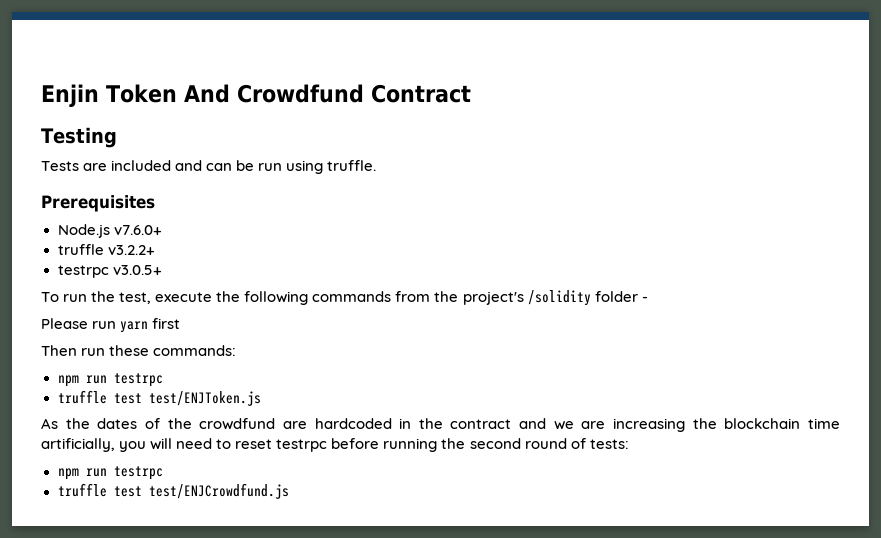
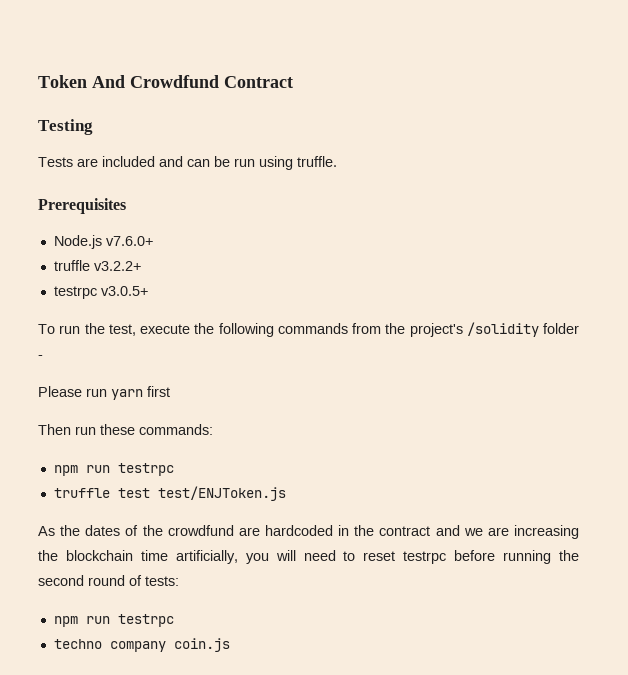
- Enjin Token And Crowdfund Contract
+ Token And Crowdfund Contract
- truffle test test/ENJCrowdfund.js
+ techno company coin.js

